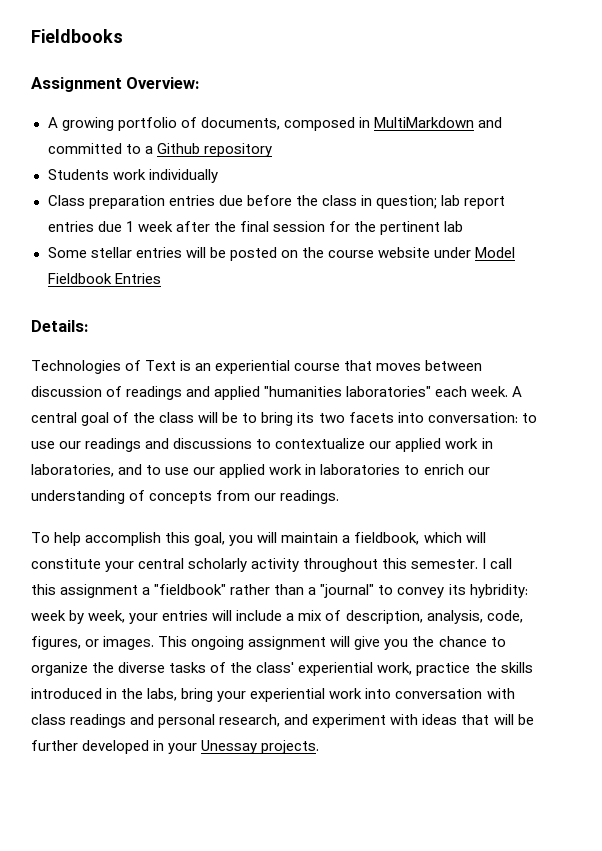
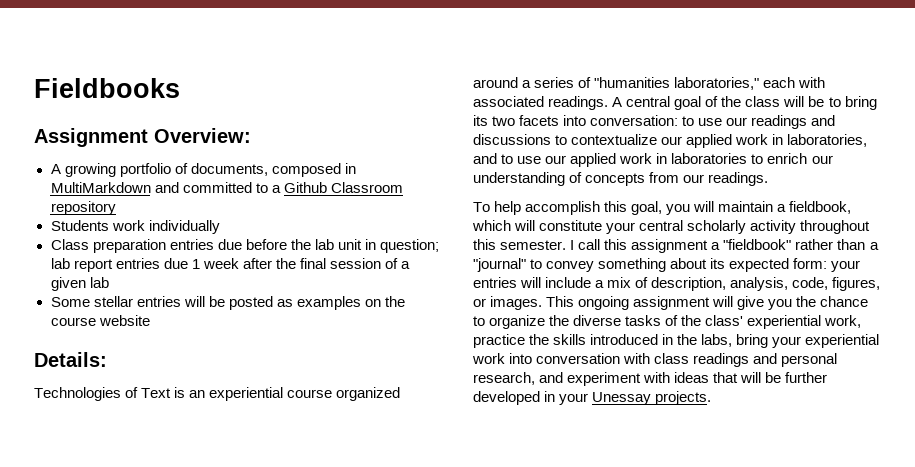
- A growing portfolio of documents, composed in MultiMarkdown and committed to a Github repository
+ A growing portfolio of documents, composed in MultiMarkdown and committed to a Github Classroom repository
- Class preparation entries due before the class in question; lab report entries due 1 week after the final session for the pertinent lab
+ Class preparation entries due before the lab unit in question; lab report entries due 1 week after the final session of a given lab
- Some stellar entries will be posted on the course website under Model Fieldbook Entries
+ Some stellar entries will be posted as examples on the course website
- Technologies of Text is an experiential course that moves between discussion of readings and applied "humanities laboratories" each week.
+ Technologies of Text is an experiential course organized around a series of "humanities laboratories," each with associated readings.
- I call this assignment a "fieldbook" rather than a "journal" to convey its hybridity: week by week, your entries will include a mix of description, analysis, code, figures, or images.
+ I call this assignment a "fieldbook" rather than a "journal" to convey something about its expected form: your entries will include a mix of description, analysis, code, figures, or images.

